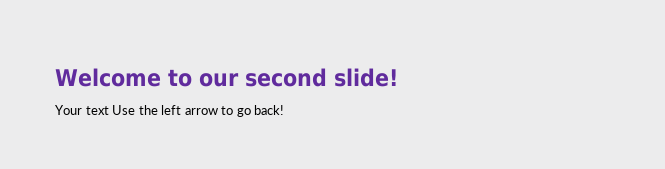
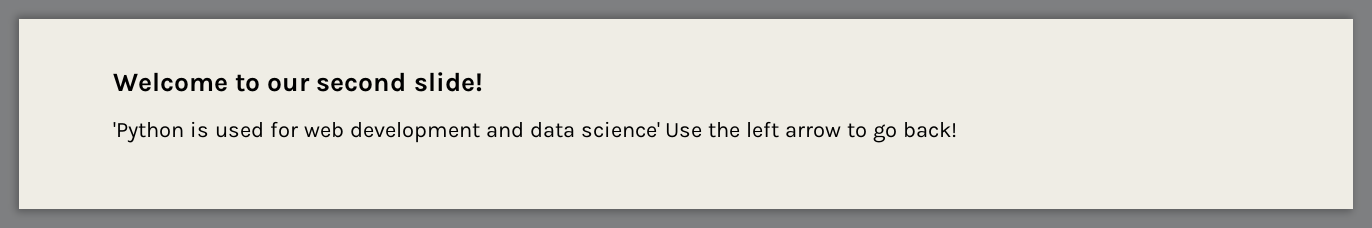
- Your text Use the left arrow to go back!
+ 'Python is used for web development and data science' Use the left arrow to go back!

